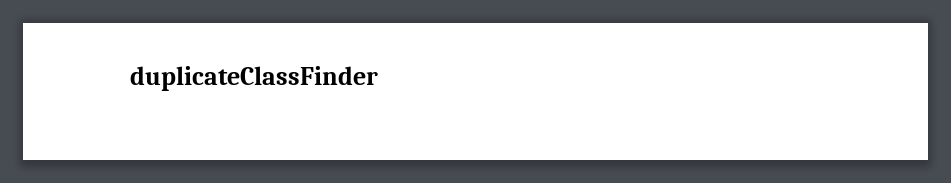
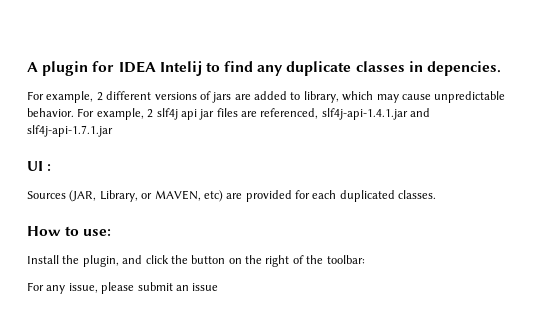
- duplicateClassFinder
+ A plugin for IDEA Intelij to find any duplicate classes in depencies.
+ For example, 2 different versions of jars are added to library, which may cause unpredictable behavior. For example, 2 slf4j api jar files are referenced, slf4j-api-1.4.1.jar and slf4j-api-1.7.1.jar
+ UI :
+ Sources (JAR, Library, or MAVEN, etc) are provided for each duplicated classes.
+ How to use:
+ Install the plugin, and click the button on the right of the toolbar:
+ For any issue, please submit an issue

